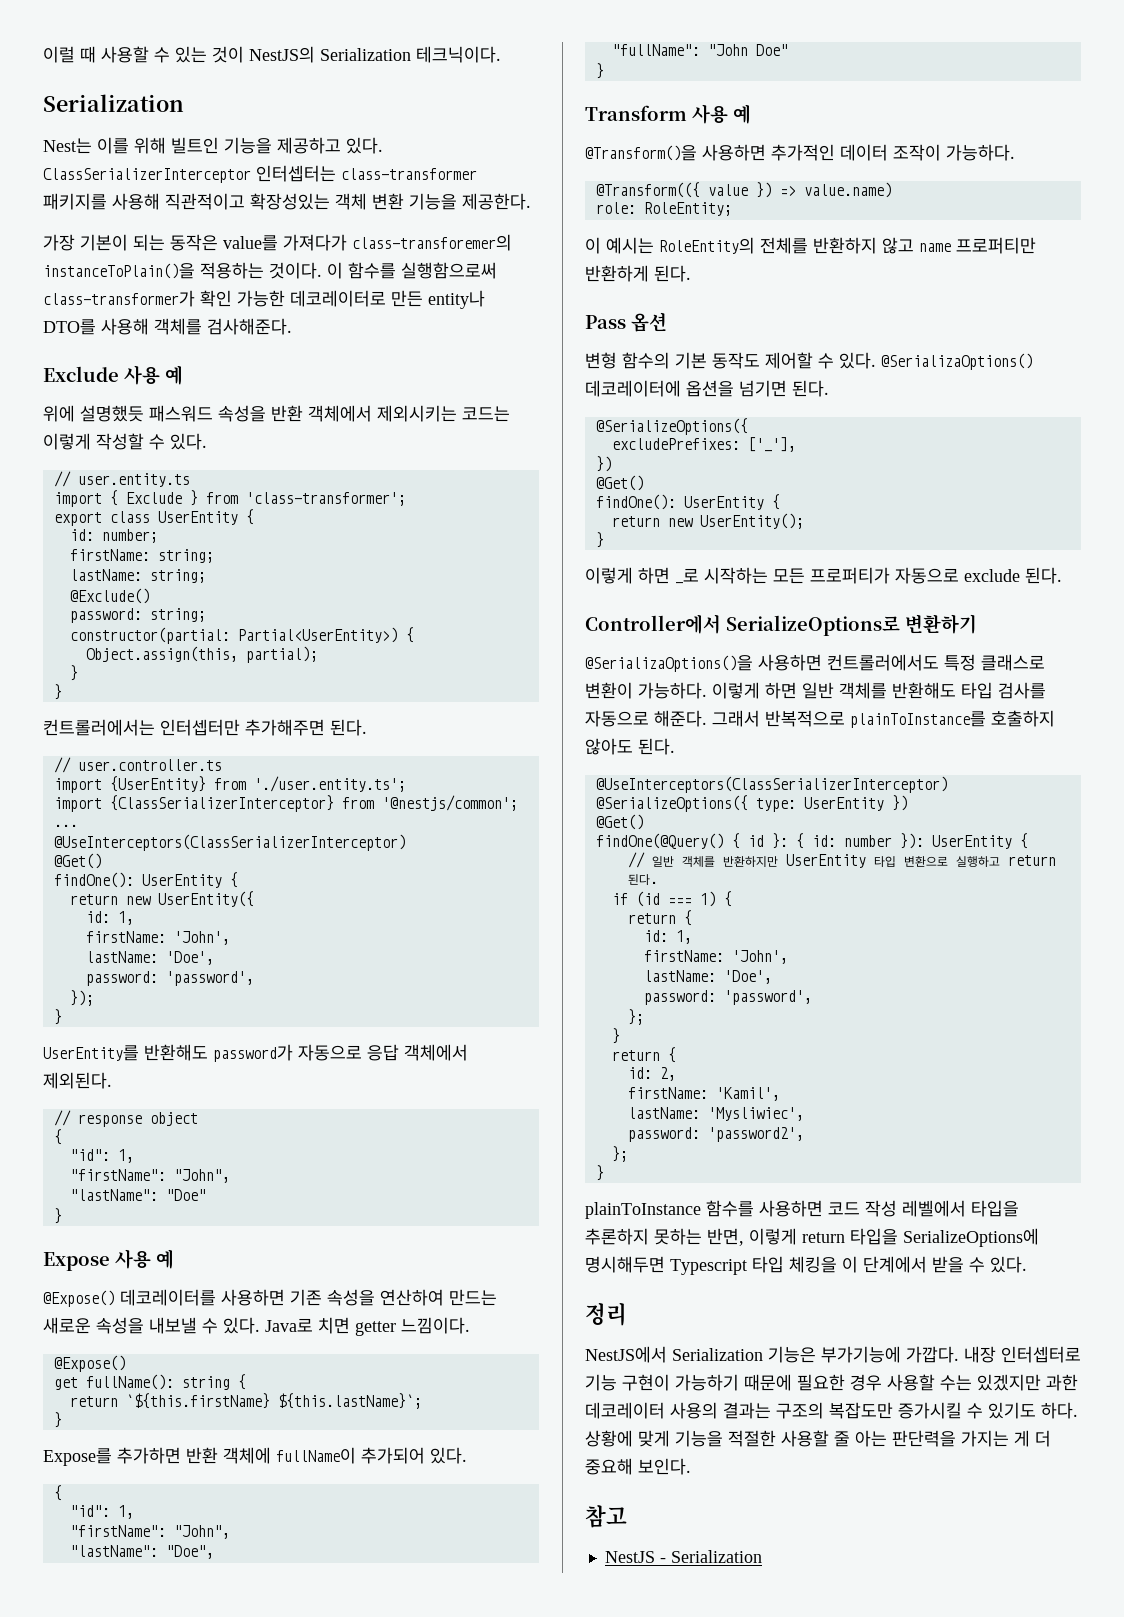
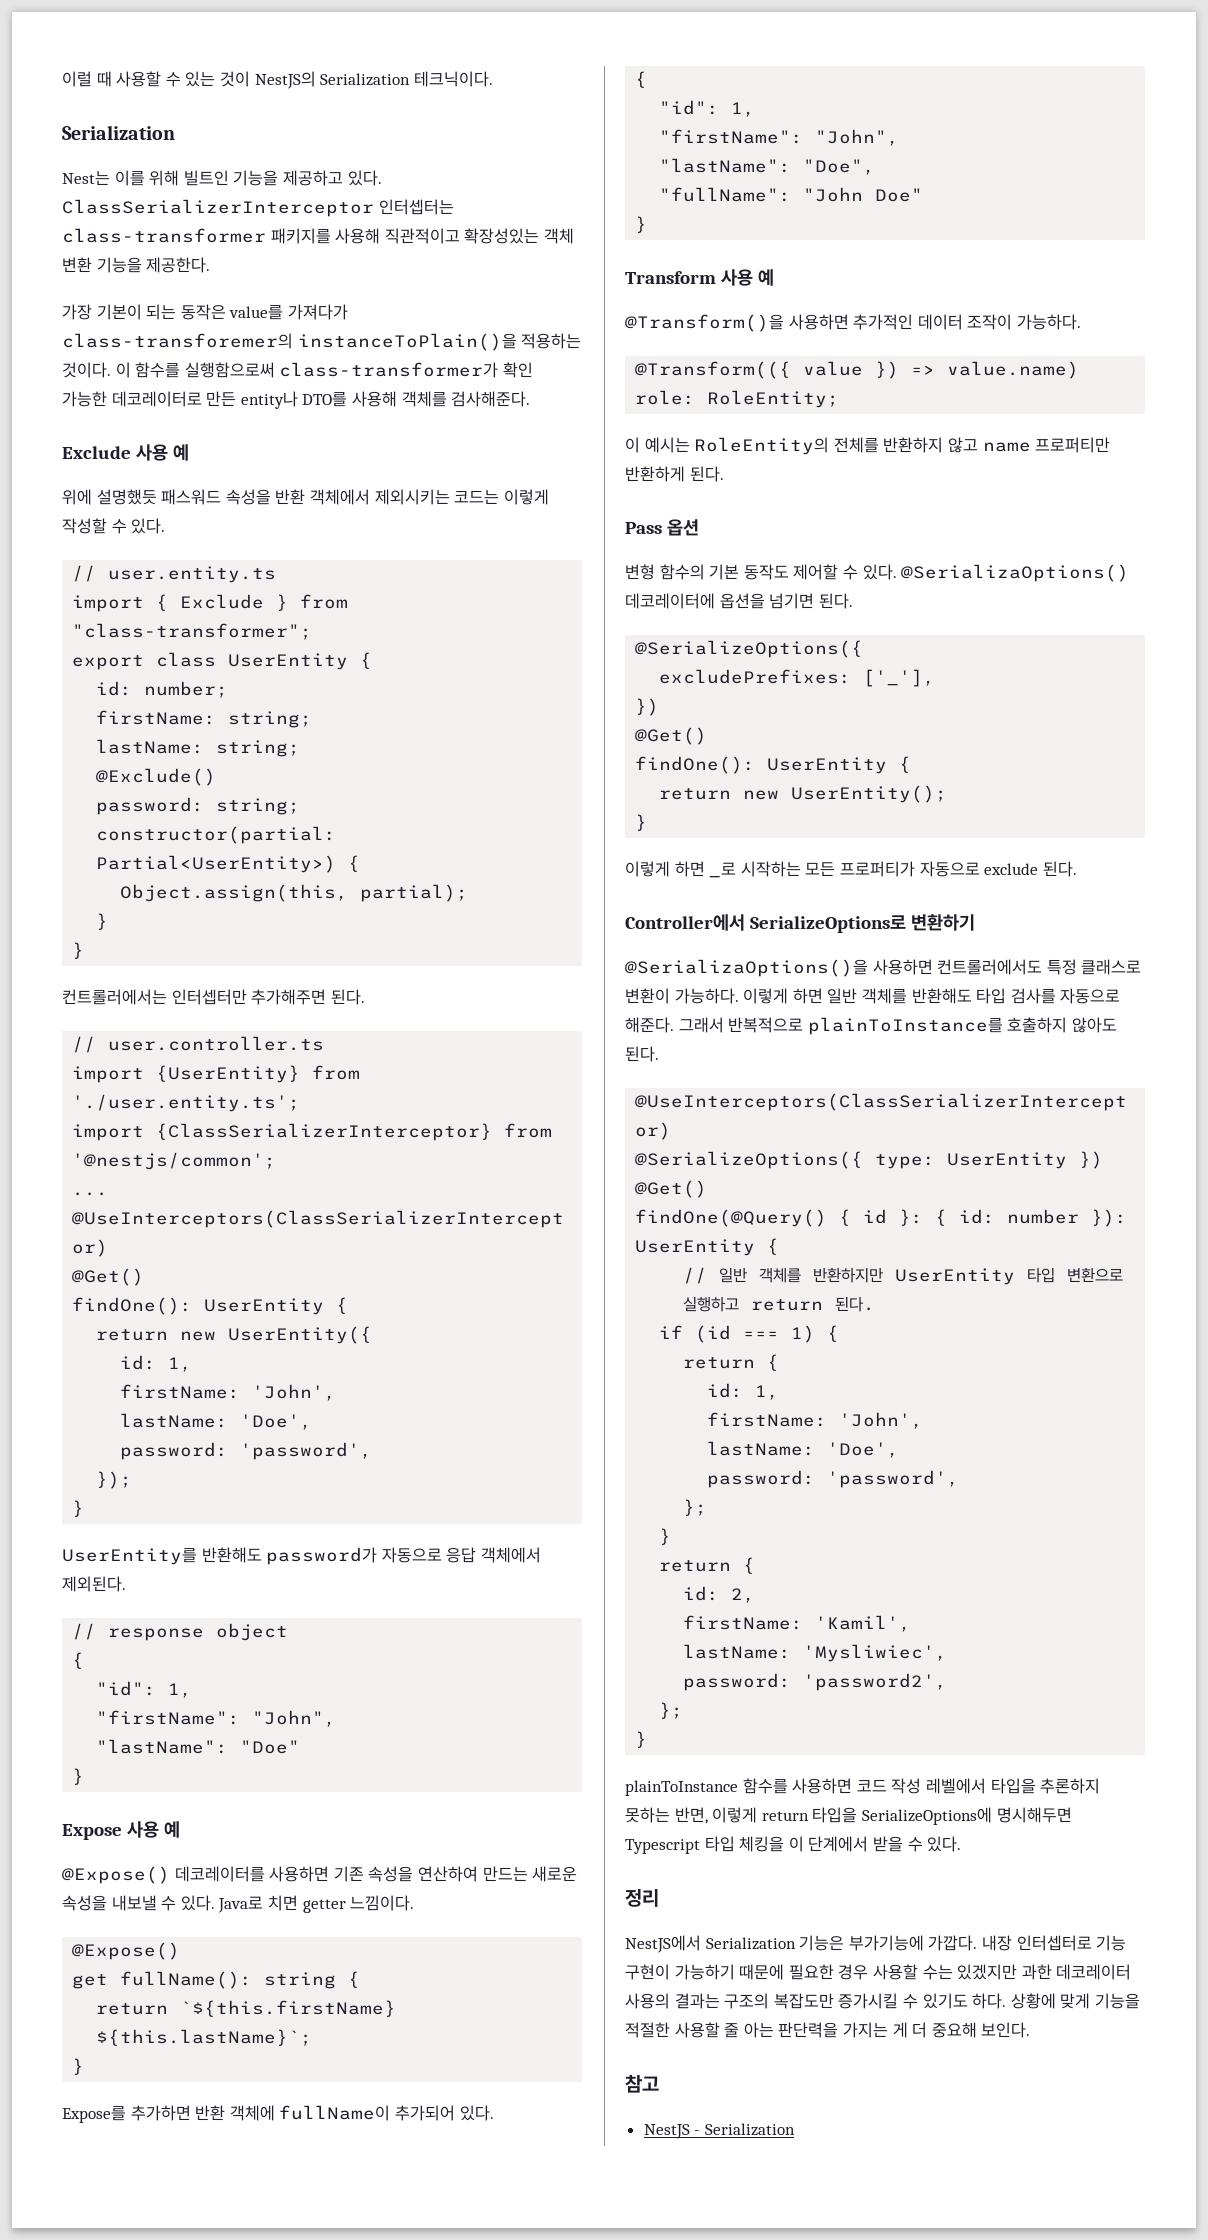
- import { Exclude } from 'class-transformer';
+ import { Exclude } from "class-transformer";

